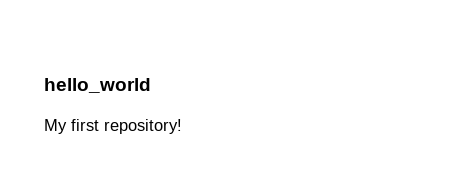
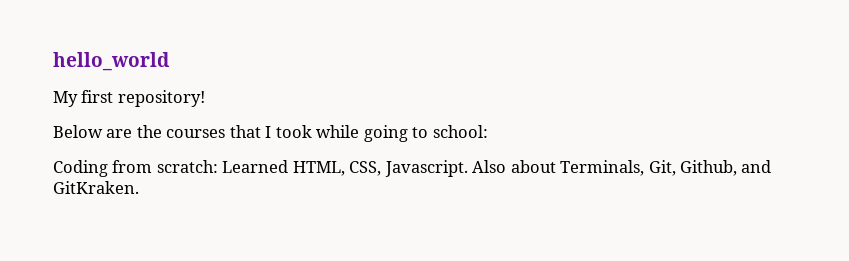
+ Below are the courses that I took while going to school:
+ Coding from scratch: Learned HTML, CSS, Javascript. Also about Terminals, Git, Github, and GitKraken.

